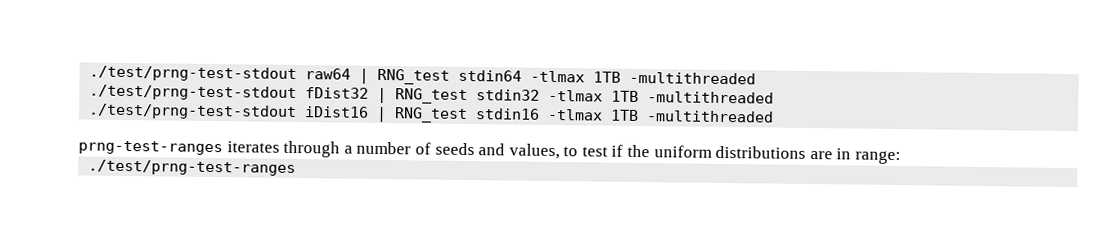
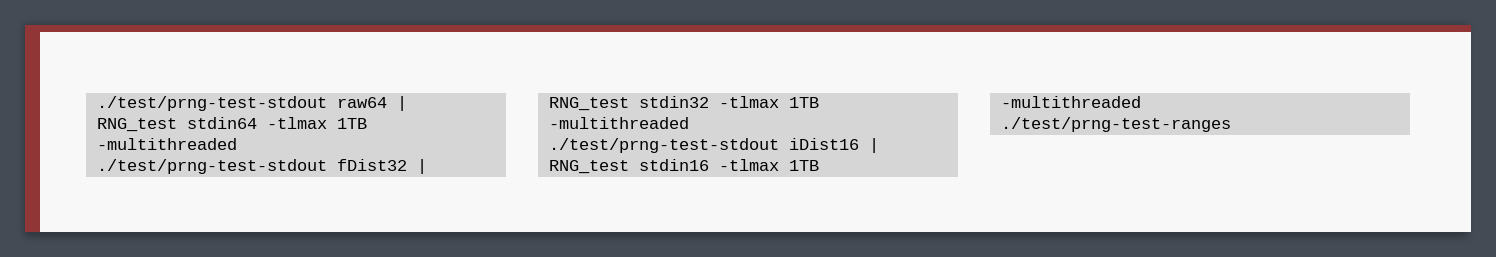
- prng-test-ranges iterates through a number of seeds and values, to test if the uniform distributions are in range:

